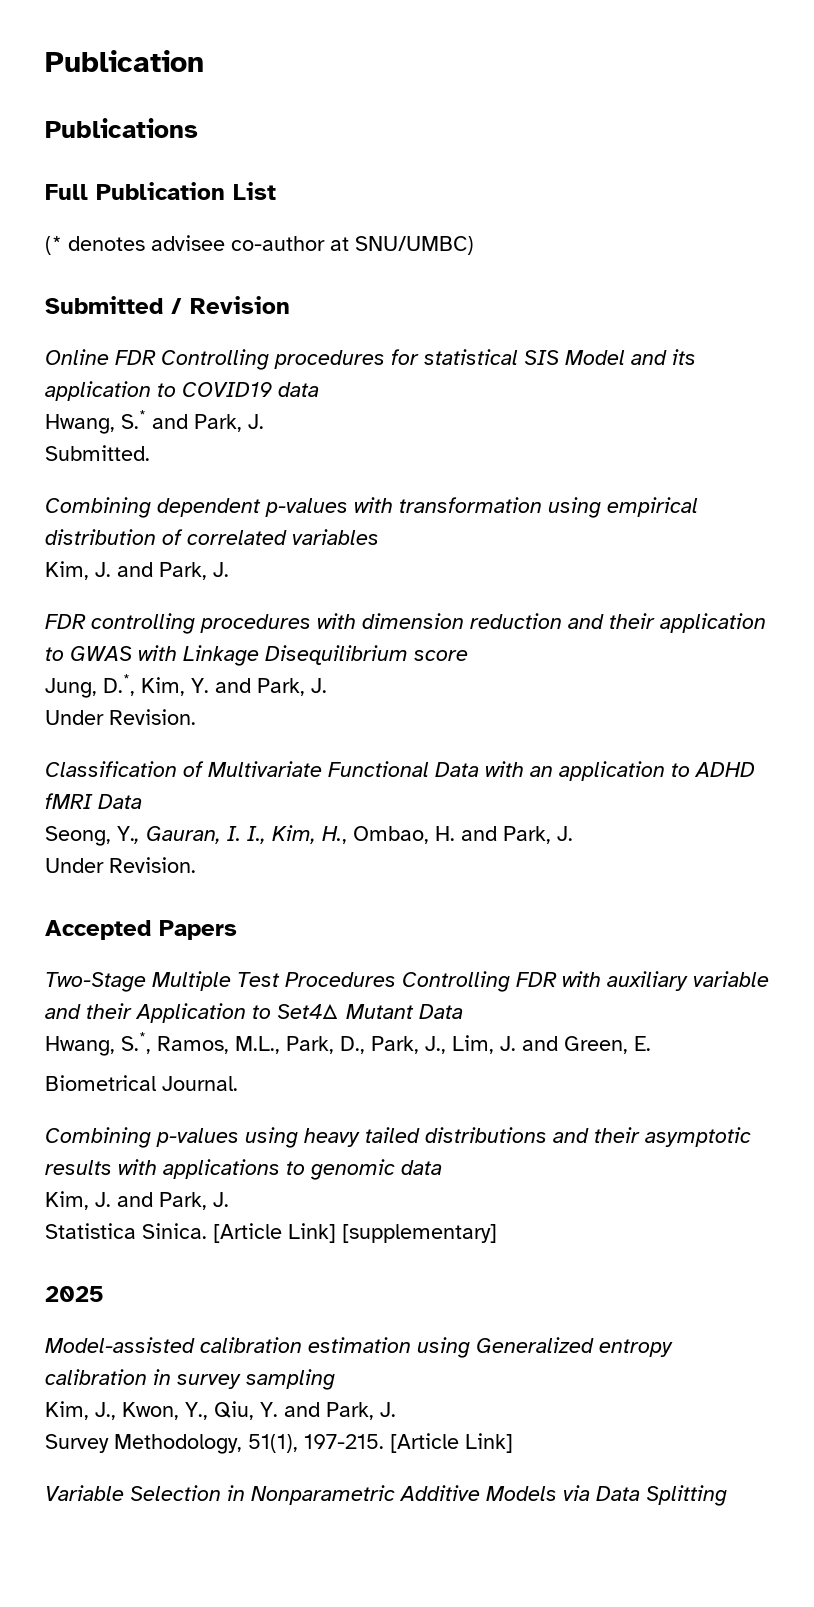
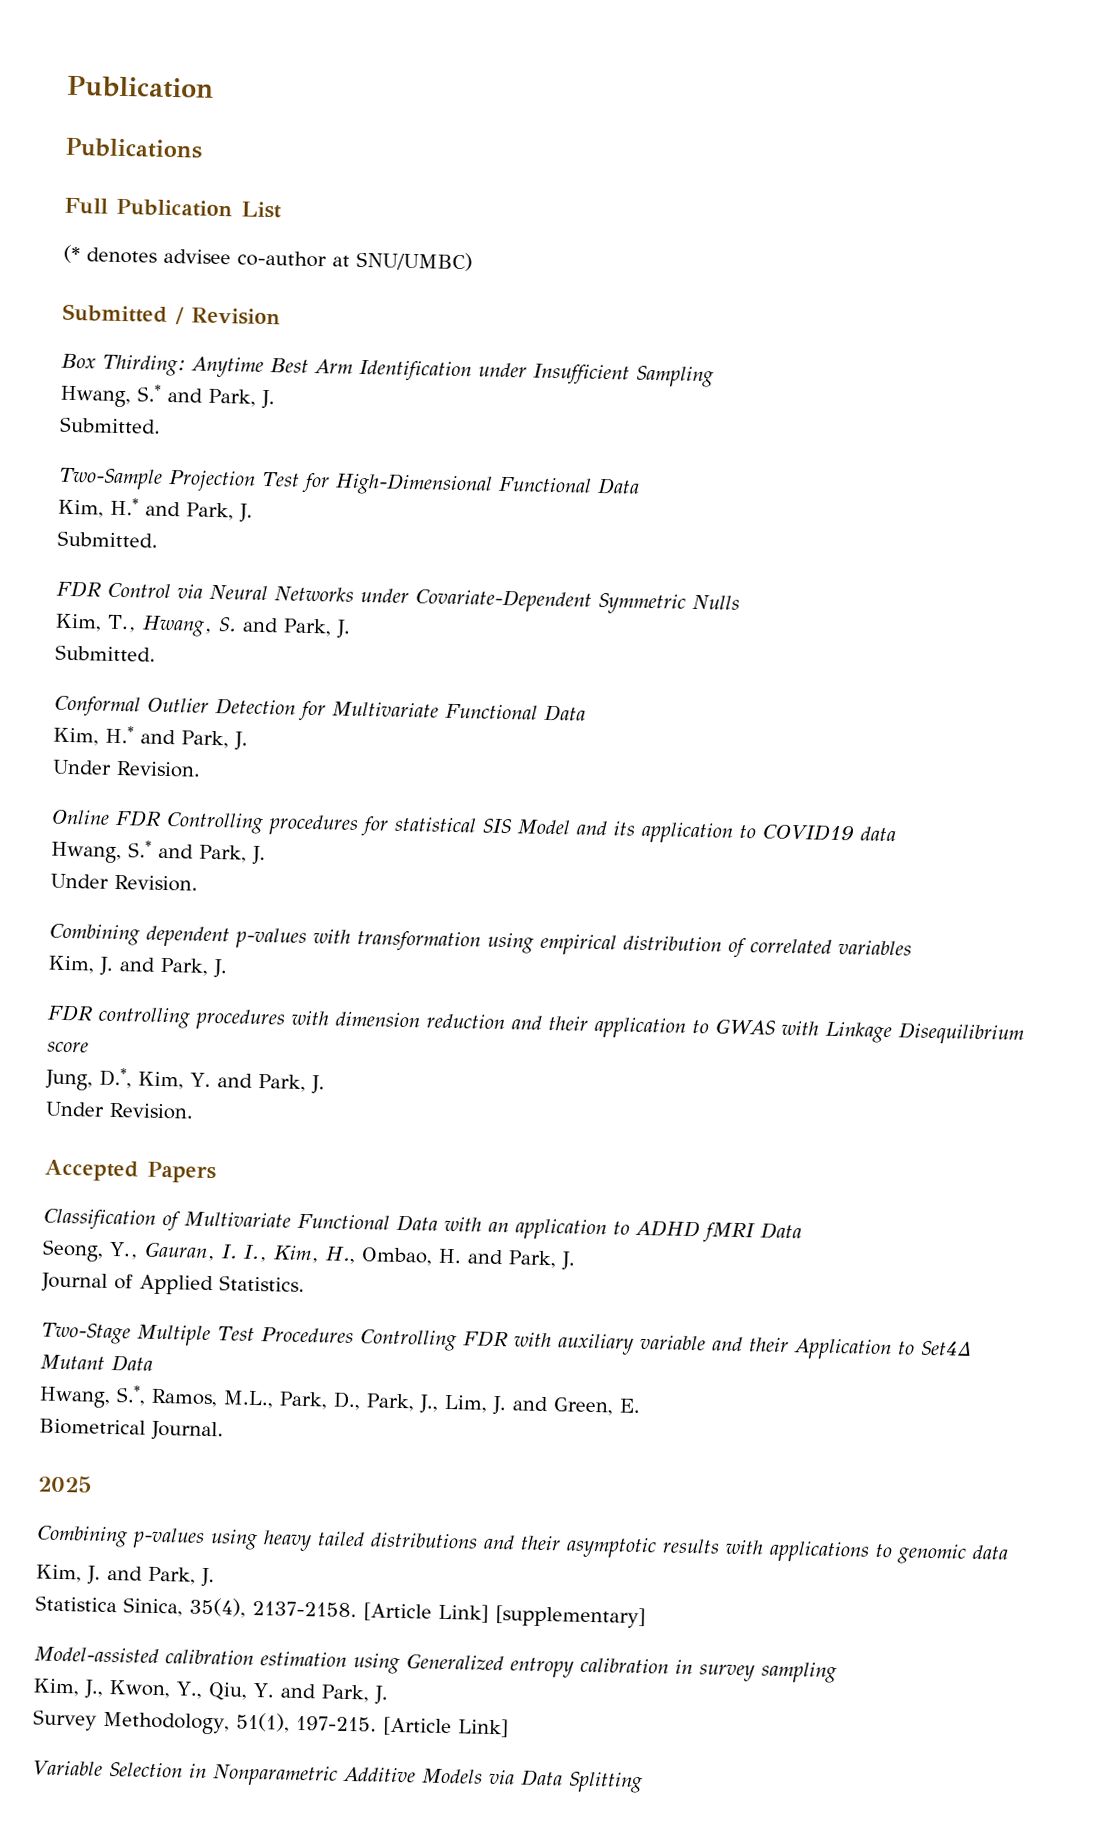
+ Box Thirding: Anytime Best Arm Identification under Insufficient Sampling
+ Hwang, S.* and Park, J.
+ Submitted.
+ Two-Sample Projection Test for High-Dimensional Functional Data
+ Kim, H.* and Park, J.
+ Submitted.
+ FDR Control via Neural Networks under Covariate-Dependent Symmetric Nulls
+ Kim, T., Hwang, S. and Park, J.
+ Submitted.
+ Conformal Outlier Detection for Multivariate Functional Data
+ Kim, H.* and Park, J.
+ Under Revision.
  Online FDR Controlling procedures for statistical SIS Model and its application to COVID19 data
  Hwang, S.* and Park, J.
- Submitted.
+ Under Revision.
+ Accepted Papers
  Seong, Y., Gauran, I. I., Kim, H., Ombao, H. and Park, J.
- Under Revision.
- Accepted Papers
+ Journal of Applied Statistics.
+ 2025
- Statistica Sinica.
+ Statistica Sinica, 35(4), 2137-2158.
- 2025

